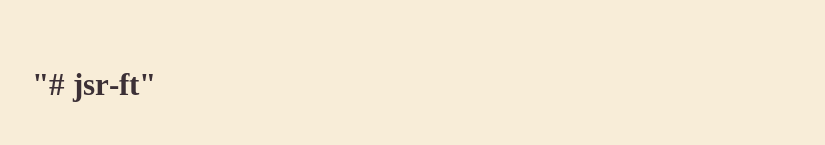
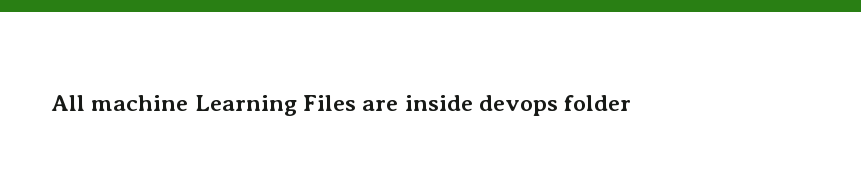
- "# jsr-ft"
+ All machine Learning Files are inside devops folder

